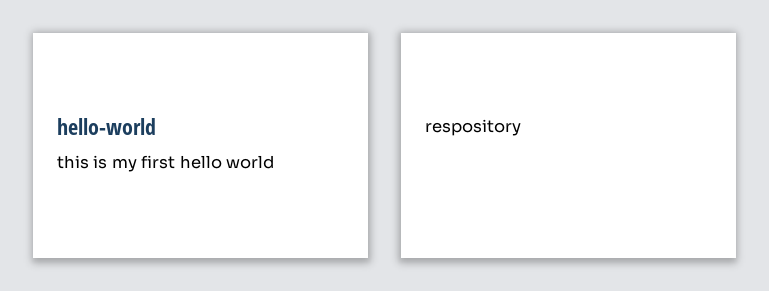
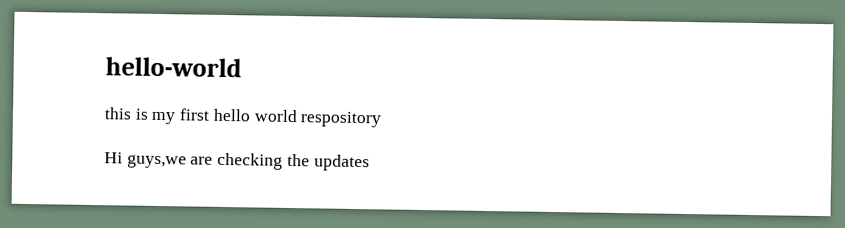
+ Hi guys,we are checking the updates

